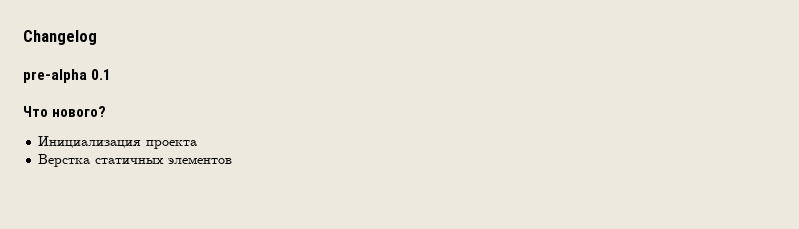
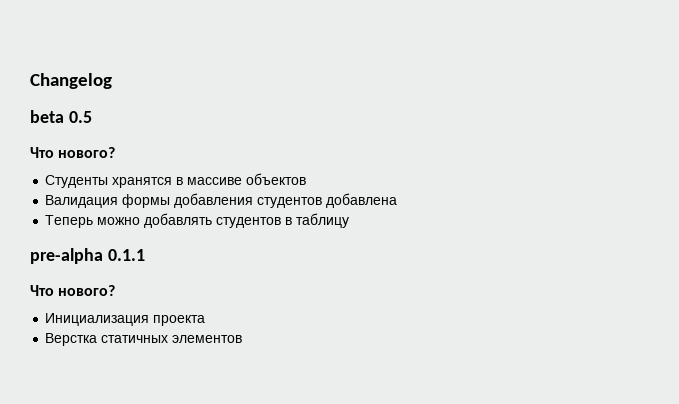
+ beta 0.5
+ Что нового?
+ Студенты хранятся в массиве объектов
+ Валидация формы добавления студентов добавлена
+ Теперь можно добавлять студентов в таблицу
- pre-alpha 0.1
+ pre-alpha 0.1.1

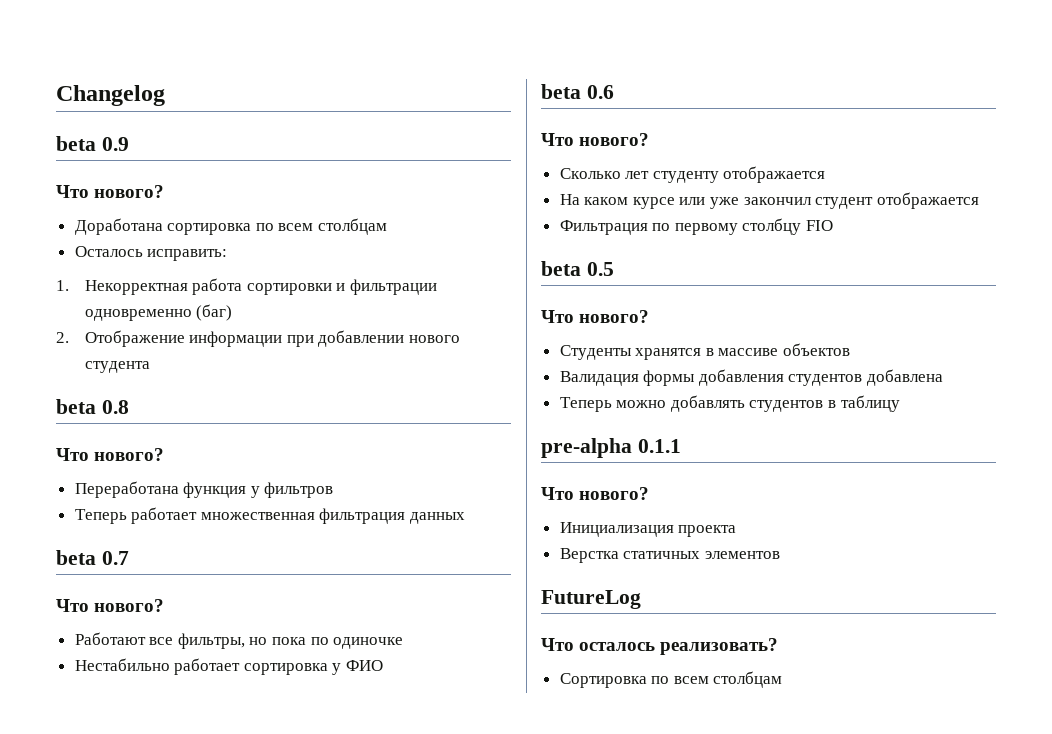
+ beta 0.9
+ Что нового?
+ Доработана сортировка по всем столбцам
+ Осталось исправить:
+ 1. Некорректная работа сортировки и фильтрации одновременно (баг)
+ 2. Отображение информации при добавлении нового студента
+ beta 0.8
+ Что нового?
+ Переработана функция у фильтров
+ Теперь работает множественная фильтрация данных
+ beta 0.7
+ Что нового?
+ Работают все фильтры, но пока по одиночке
+ Нестабильно работает сортировка у ФИО
+ beta 0.6
+ Что нового?
+ Сколько лет студенту отображается
+ На каком курсе или уже закончил студент отображается
+ Фильтрация по первому столбцу FIO
+ FutureLog
+ Что осталось реализовать?
+ Сортировка по всем столбцам

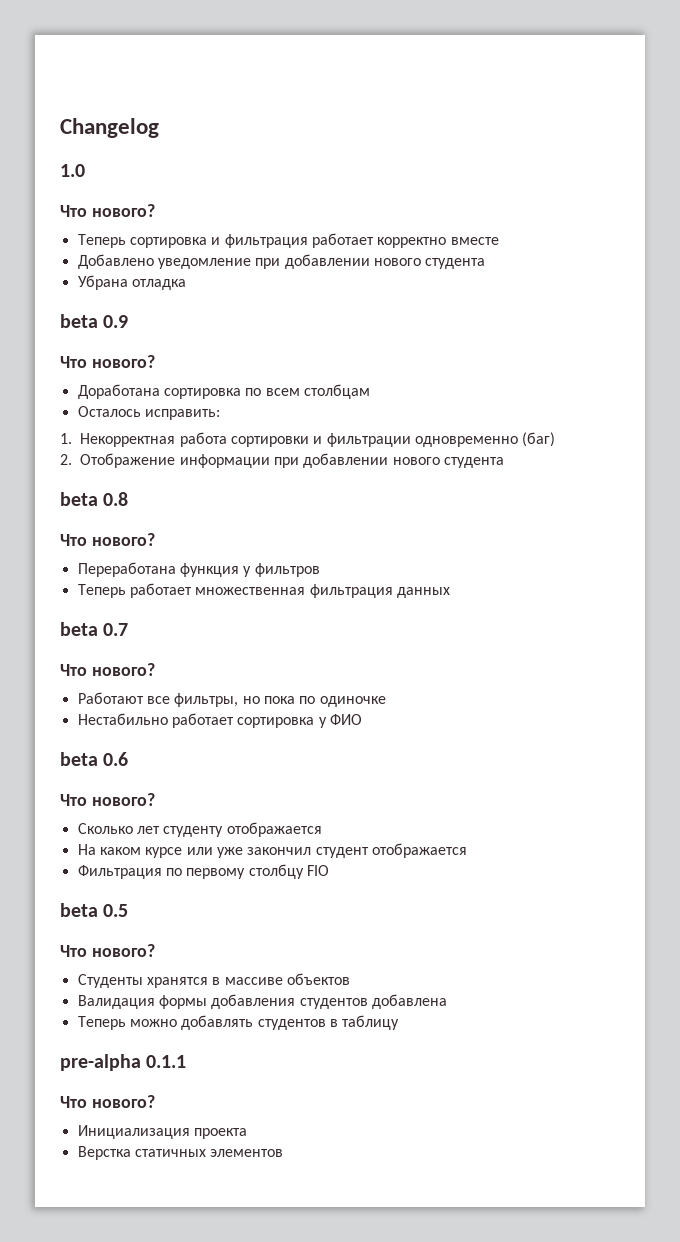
+ 1.0
+ Что нового?
+ Теперь сортировка и фильтрация работает корректно вместе
+ Добавлено уведомление при добавлении нового студента
+ Убрана отладка
- FutureLog
- Что осталось реализовать?
- Сортировка по всем столбцам

